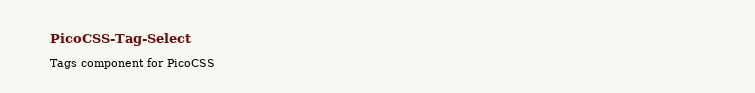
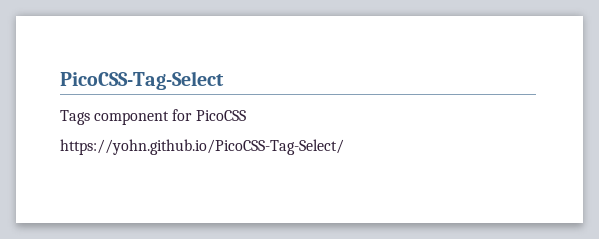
+ https://yohn.github.io/PicoCSS-Tag-Select/

